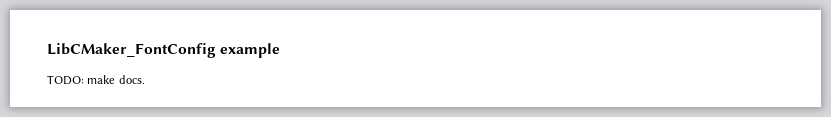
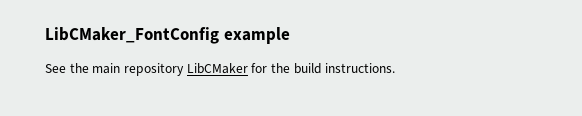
- TODO: make docs.
+ See the main repository LibCMaker for the build instructions.

